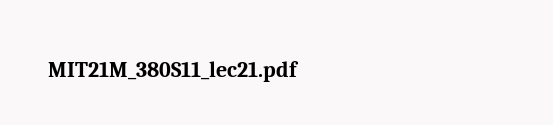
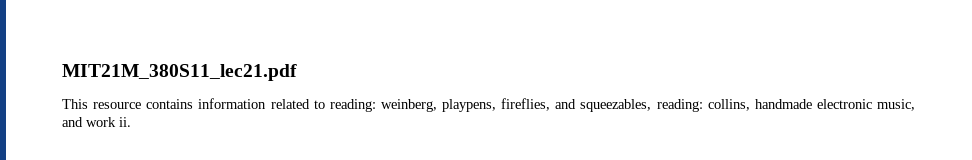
+ This resource contains information related to reading: weinberg, playpens, fireflies, and squeezables, reading: collins, handmade electronic music, and work ii.

